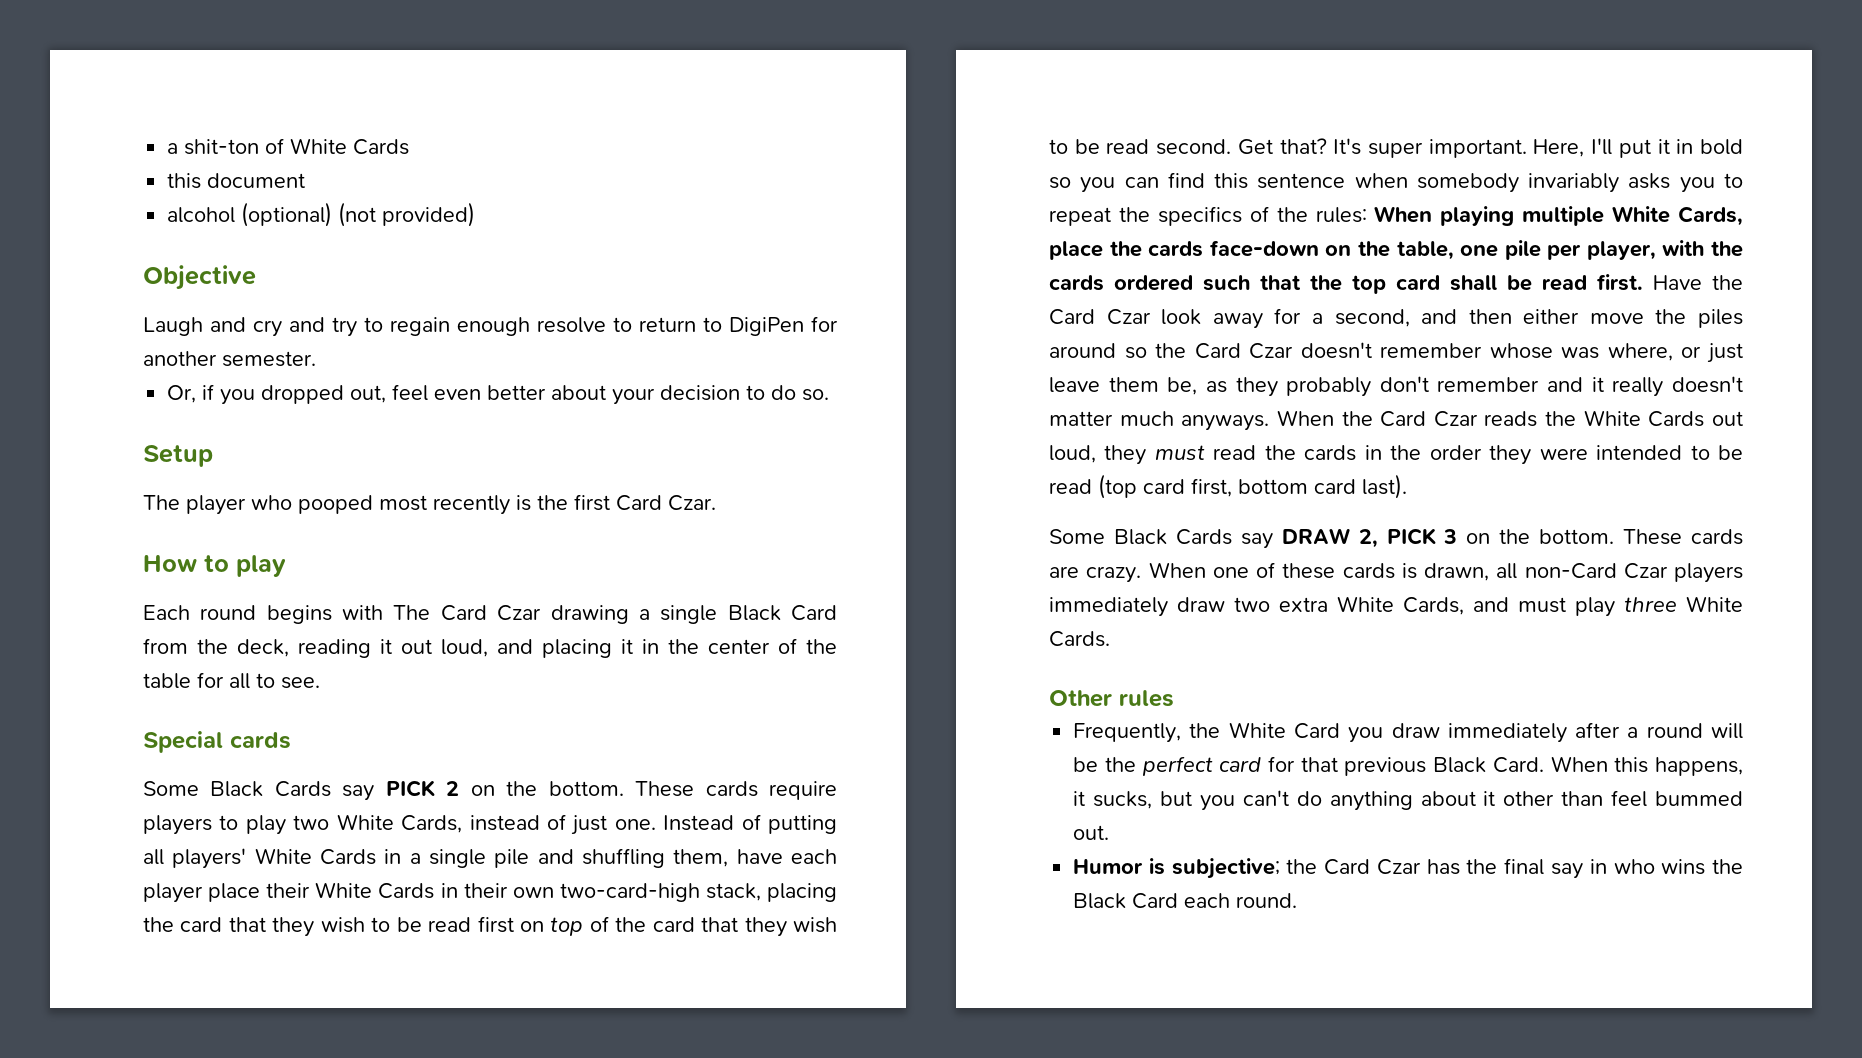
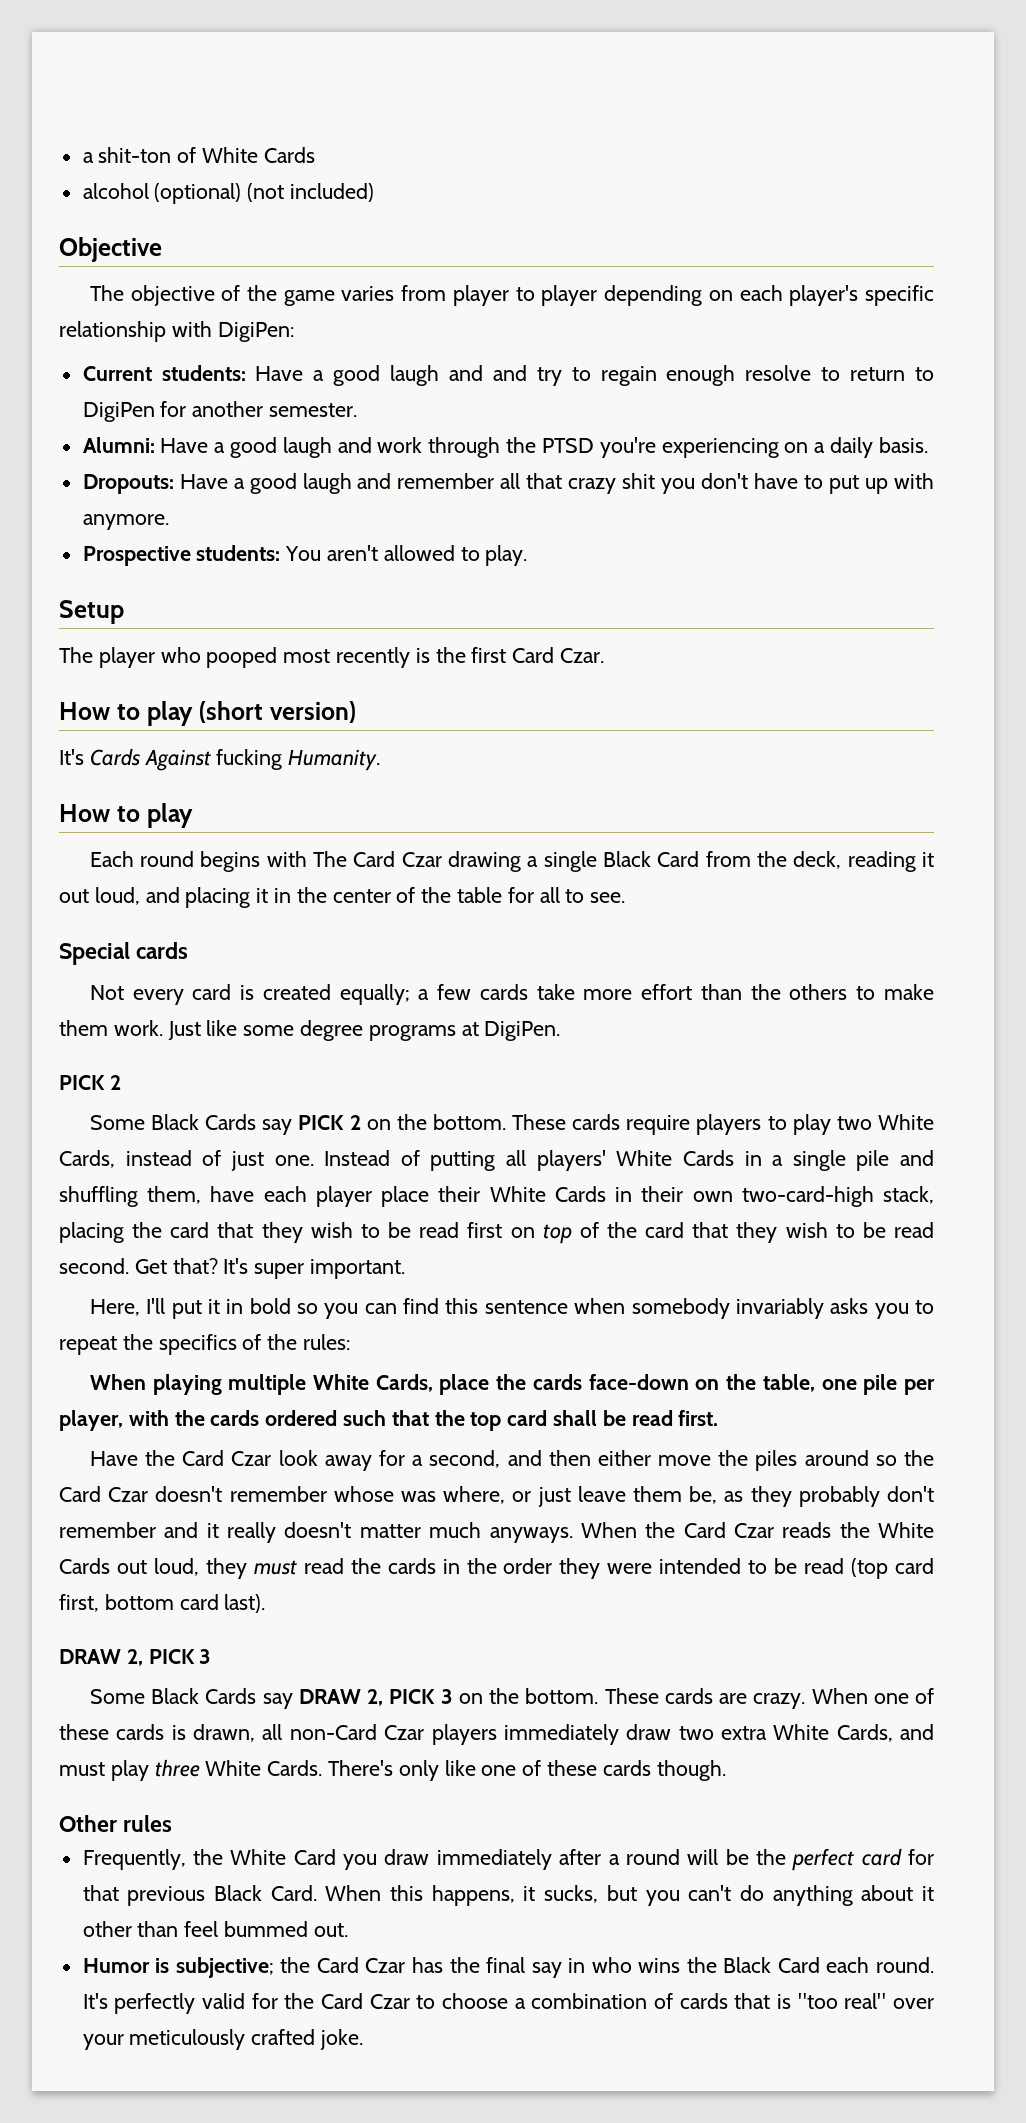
- this document
- alcohol (optional) (not provided)
+ alcohol (optional) (not included)
- Laugh and cry and try to regain enough resolve to return to DigiPen for another semester.
+ The objective of the game varies from player to player depending on each player's specific relationship with DigiPen:
+ Current students: Have a good laugh and and try to regain enough resolve to return to DigiPen for another semester.
- Or, if you dropped out, feel even better about your decision to do so.
+ Alumni: Have a good laugh and work through the PTSD you're experiencing on a daily basis.
+ Dropouts: Have a good laugh and remember all that crazy shit you don't have to put up with anymore.
+ Prospective students: You aren't allowed to play.
+ How to play (short version)
+ It's Cards Against fucking Humanity.
+ Not every card is created equally; a few cards take more effort than the others to make them work. Just like some degree programs at DigiPen.
+ PICK 2
- It's super important. Here, I'll put it in bold so you can find this sentence when somebody invariably asks you to repeat the specifics of the rules: When playing multiple White Cards, place the cards face-down on the table, one pile per player, with the cards ordered such that the top card shall be read first. Have the Card Czar look away for a second, and then either move the piles around so the Card Czar doesn't remember whose was where, or just leave them be, as they probably don't remember and it really doesn't matter much anyways.
+ It's super important.
+ Here, I'll put it in bold so you can find this sentence when somebody invariably asks you to repeat the specifics of the rules:
+ When playing multiple White Cards, place the cards face-down on the table, one pile per player, with the cards ordered such that the top card shall be read first.
+ Have the Card Czar look away for a second, and then either move the piles around so the Card Czar doesn't remember whose was where, or just leave them be, as they probably don't remember and it really doesn't matter much anyways.
  When the Card Czar reads the White Cards out loud, they must read the cards in the order they were intended to be read (top card first, bottom card last).
+ DRAW 2, PICK 3
+ There's only like one of these cards though.
+ It's perfectly valid for the Card Czar to choose a combination of cards that is "too real" over your meticulously crafted joke.

